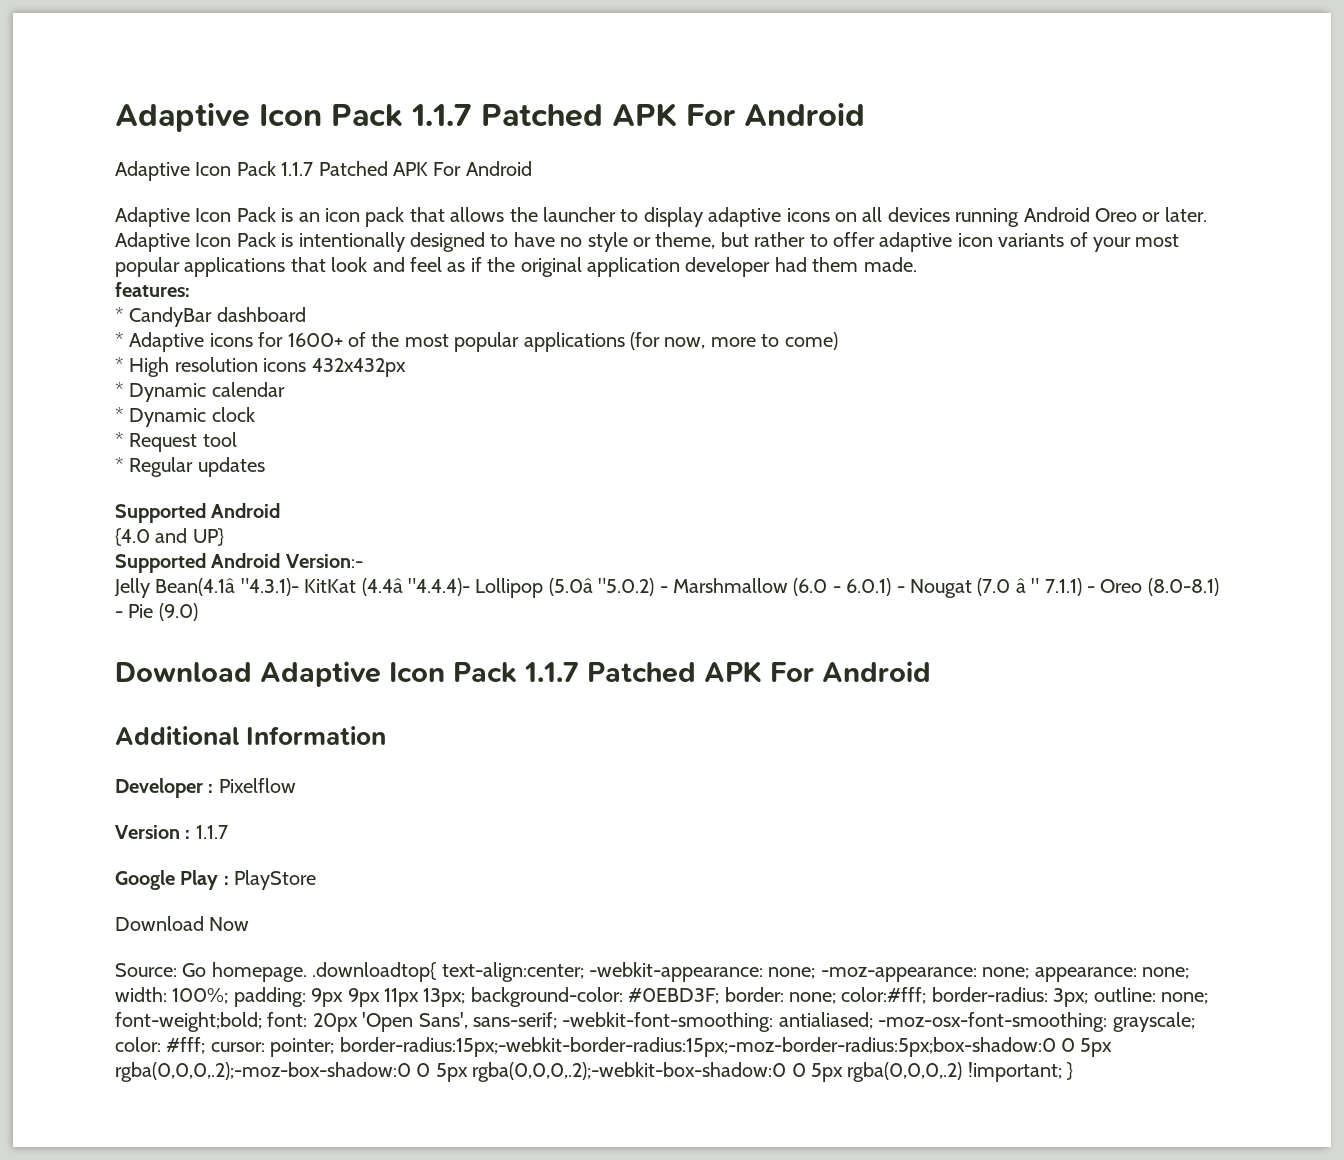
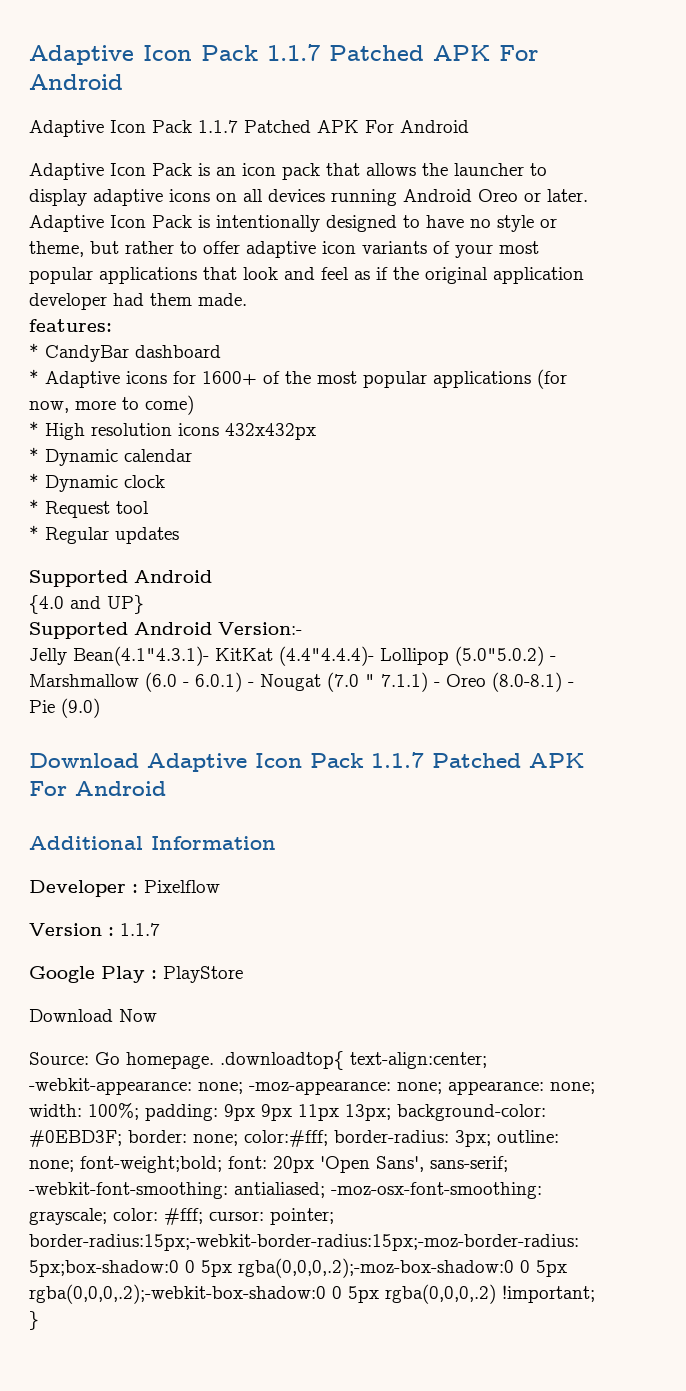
- Jelly Bean(4.1â "4.3.1)- KitKat (4.4â "4.4.4)- Lollipop (5.0â "5.0.2) - Marshmallow (6.0 - 6.0.1) - Nougat (7.0 â " 7.1.1) - Oreo (8.0-8.1) - Pie (9.0)
+ Jelly Bean(4.1"4.3.1)- KitKat (4.4"4.4.4)- Lollipop (5.0"5.0.2) - Marshmallow (6.0 - 6.0.1) - Nougat (7.0 " 7.1.1) - Oreo (8.0-8.1) - Pie (9.0)

